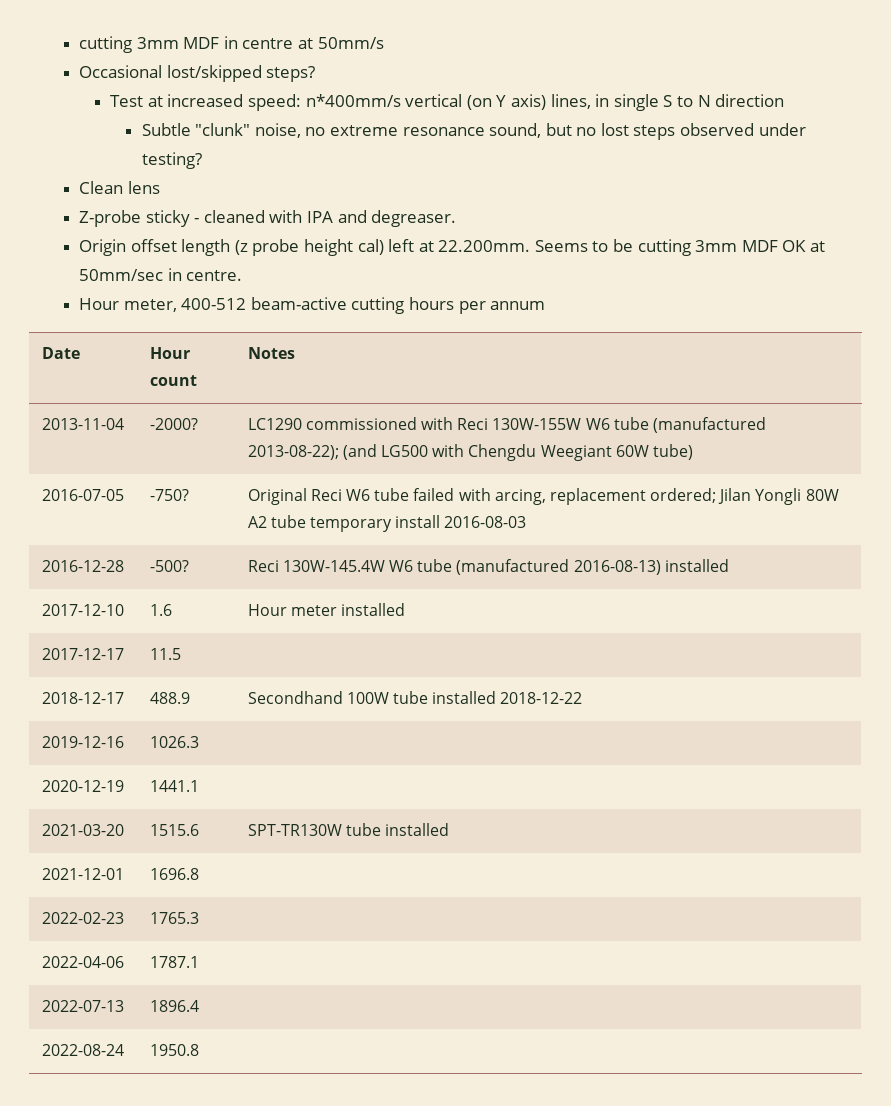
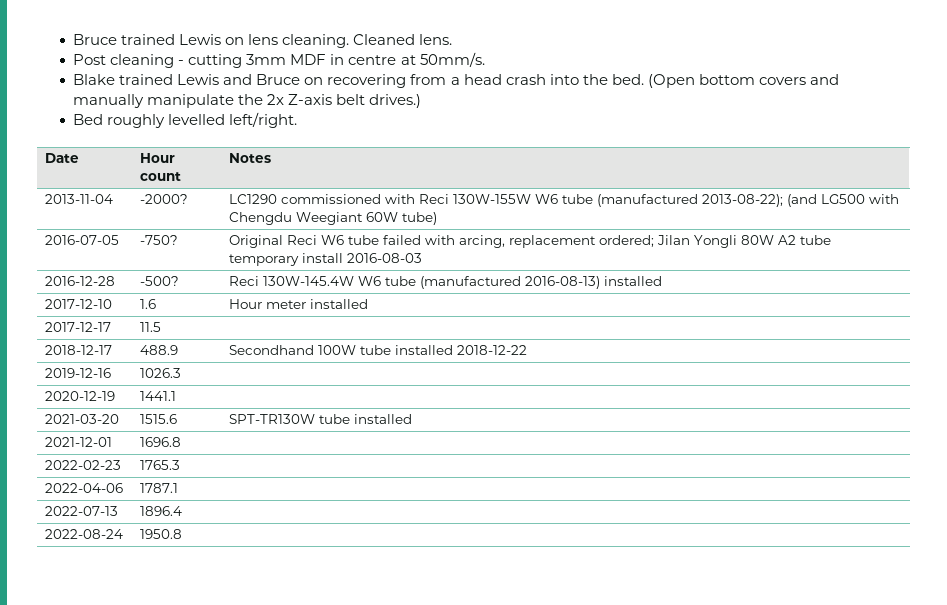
- cutting 3mm MDF in centre at 50mm/s
- Occasional lost/skipped steps?
- Test at increased speed: n*400mm/s vertical (on Y axis) lines, in single S to N direction
- Subtle "clunk" noise, no extreme resonance sound, but no lost steps observed under testing?
- Clean lens
- Z-probe sticky - cleaned with IPA and degreaser.
- Origin offset length (z probe height cal) left at 22.200mm. Seems to be cutting 3mm MDF OK at 50mm/sec in centre.
- Hour meter, 400-512 beam-active cutting hours per annum
+ Bruce trained Lewis on lens cleaning. Cleaned lens.
+ Post cleaning - cutting 3mm MDF in centre at 50mm/s.
+ Blake trained Lewis and Bruce on recovering from a head crash into the bed. (Open bottom covers and manually manipulate the 2x Z-axis belt drives.)
+ Bed roughly levelled left/right.

